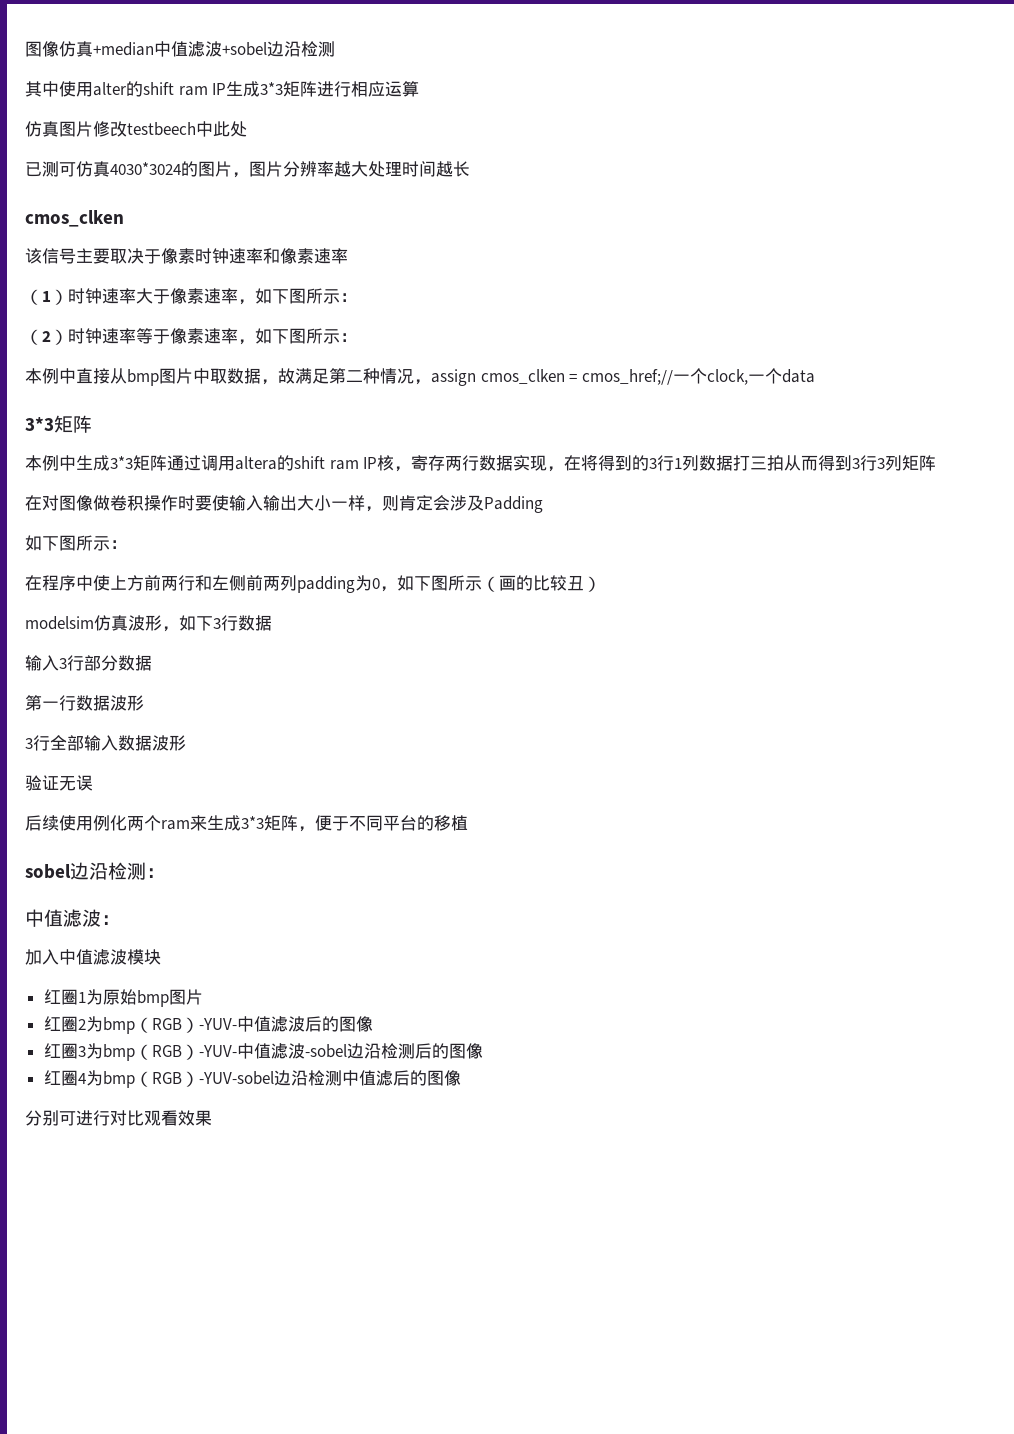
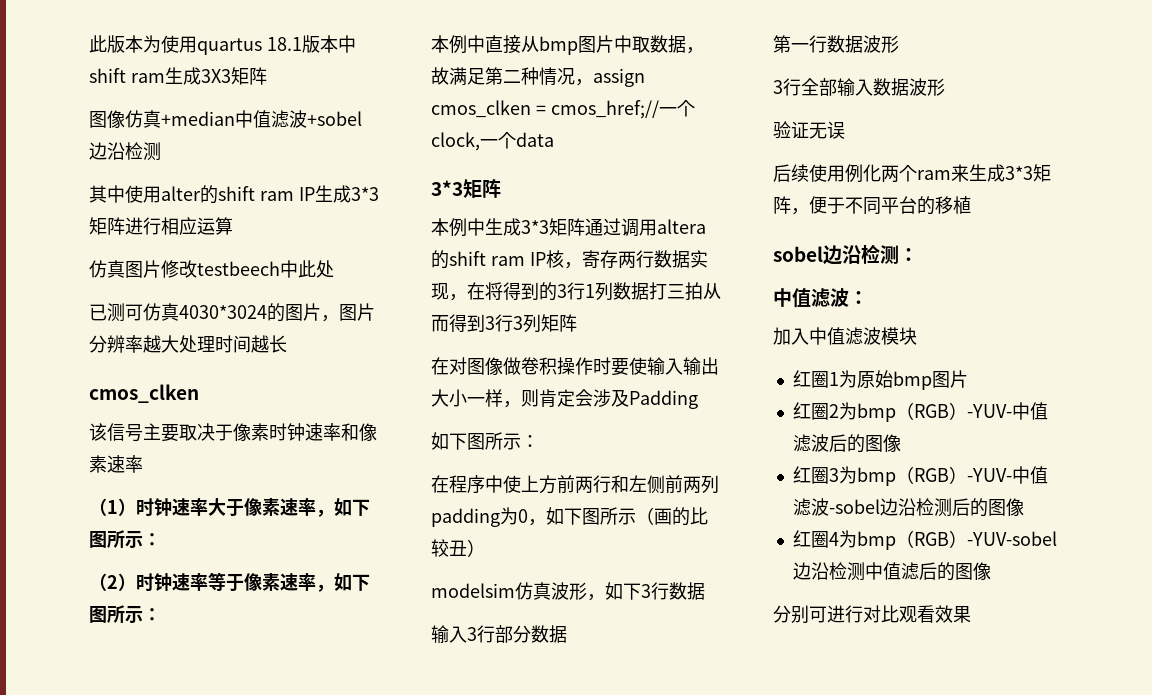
+ 此版本为使用quartus 18.1版本中shift ram生成3X3矩阵

